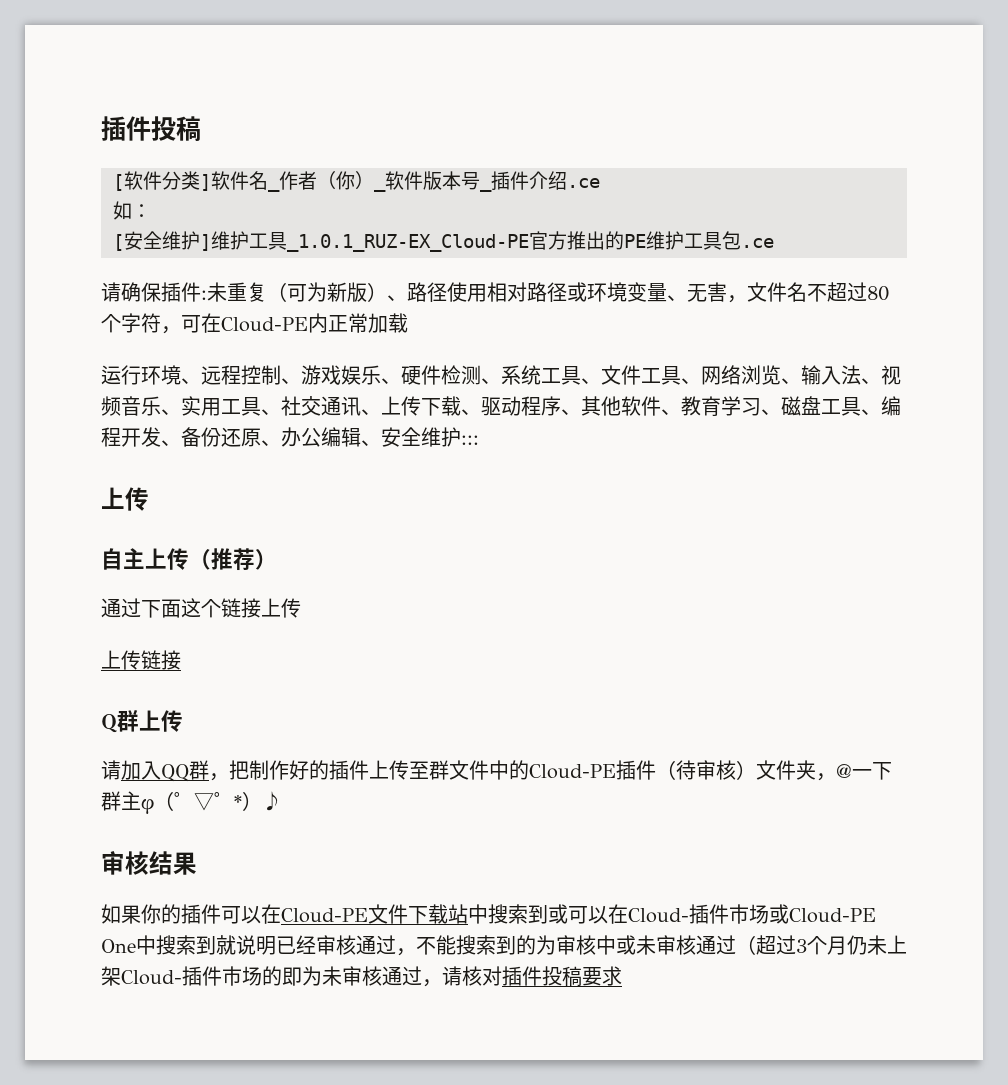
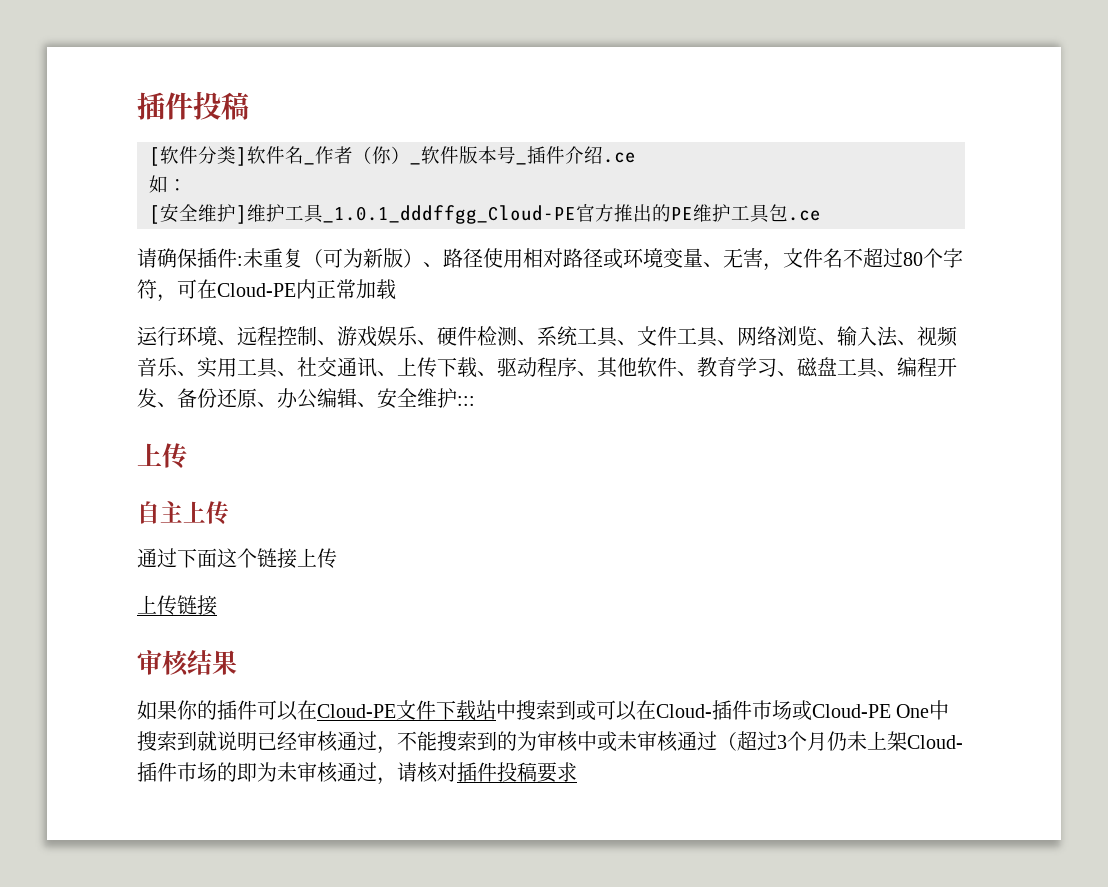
- [安全维护]维护工具_1.0.1_RUZ-EX_Cloud-PE官方推出的PE维护工具包.ce
+ [安全维护]维护工具_1.0.1_dddffgg_Cloud-PE官方推出的PE维护工具包.ce
- 自主上传（推荐）
+ 自主上传
- Q群上传
- 请加入QQ群，把制作好的插件上传至群文件中的Cloud-PE插件（待审核）文件夹，@一下群主φ（゜▽゜*）♪

